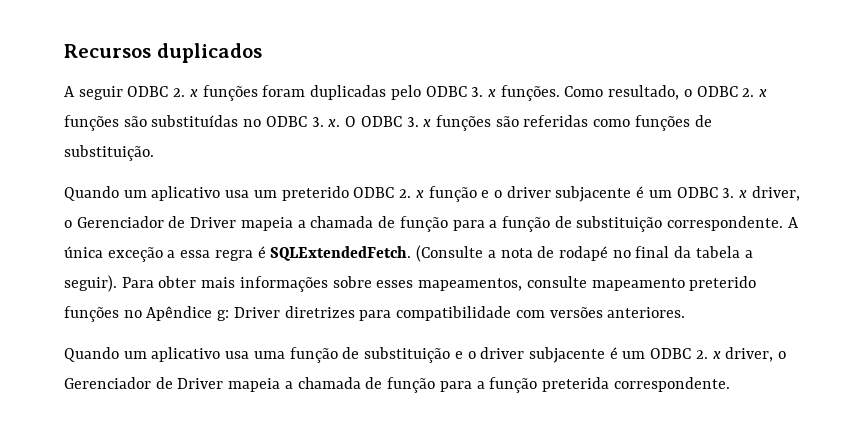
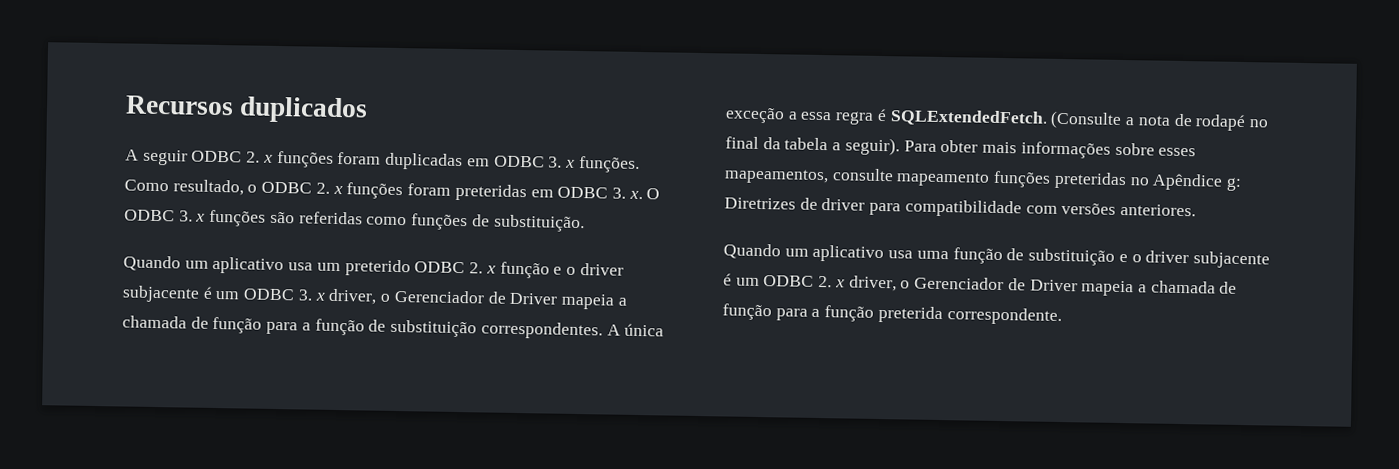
- A seguir ODBC 2. x funções foram duplicadas pelo ODBC 3. x funções.
+ A seguir ODBC 2. x funções foram duplicadas em ODBC 3. x funções.
- Como resultado, o ODBC 2. x funções são substituídas no ODBC 3. x.
+ Como resultado, o ODBC 2. x funções foram preteridas em ODBC 3. x.
- Quando um aplicativo usa um preterido ODBC 2. x função e o driver subjacente é um ODBC 3. x driver, o Gerenciador de Driver mapeia a chamada de função para a função de substituição correspondente.
+ Quando um aplicativo usa um preterido ODBC 2. x função e o driver subjacente é um ODBC 3. x driver, o Gerenciador de Driver mapeia a chamada de função para a função de substituição correspondentes.
- Para obter mais informações sobre esses mapeamentos, consulte mapeamento preterido funções no Apêndice g: Driver diretrizes para compatibilidade com versões anteriores.
+ Para obter mais informações sobre esses mapeamentos, consulte mapeamento funções preteridas no Apêndice g: Diretrizes de driver para compatibilidade com versões anteriores.

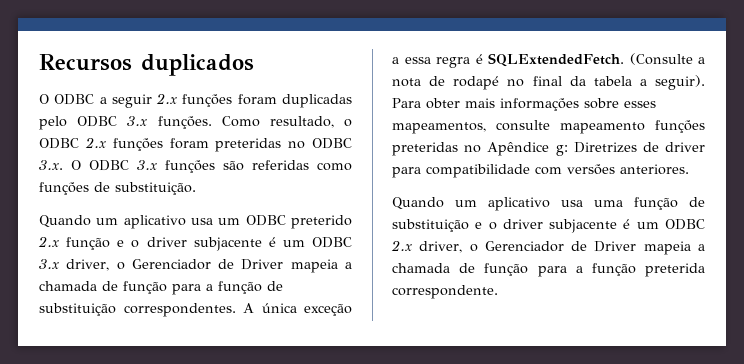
- A seguir ODBC 2. x funções foram duplicadas em ODBC 3. x funções.
+ O ODBC a seguir 2.x funções foram duplicadas pelo ODBC 3.x funções.
- Como resultado, o ODBC 2. x funções foram preteridas em ODBC 3. x. O ODBC 3. x funções são referidas como funções de substituição.
+ Como resultado, o ODBC 2.x funções foram preteridas no ODBC 3.x. O ODBC 3.x funções são referidas como funções de substituição.
- Quando um aplicativo usa um preterido ODBC 2. x função e o driver subjacente é um ODBC 3. x driver, o Gerenciador de Driver mapeia a chamada de função para a função de substituição correspondentes.
+ Quando um aplicativo usa um ODBC preterido 2.x função e o driver subjacente é um ODBC 3.x driver, o Gerenciador de Driver mapeia a chamada de função para a função de substituição correspondentes.
- Quando um aplicativo usa uma função de substituição e o driver subjacente é um ODBC 2. x driver, o Gerenciador de Driver mapeia a chamada de função para a função preterida correspondente.
+ Quando um aplicativo usa uma função de substituição e o driver subjacente é um ODBC 2.x driver, o Gerenciador de Driver mapeia a chamada de função para a função preterida correspondente.

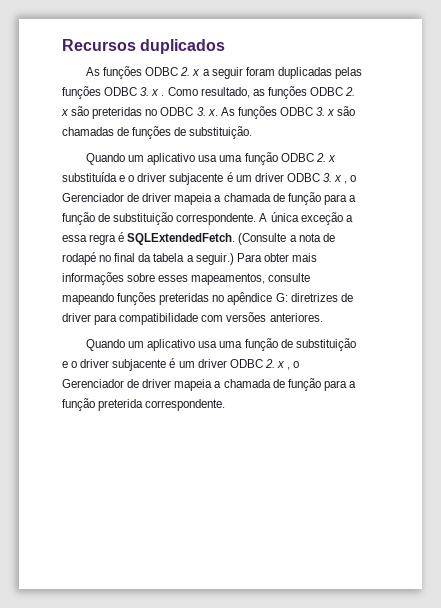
- O ODBC a seguir 2.x funções foram duplicadas pelo ODBC 3.x funções. Como resultado, o ODBC 2.x funções foram preteridas no ODBC 3.x. O ODBC 3.x funções são referidas como funções de substituição.
+ As funções ODBC 2. x a seguir foram duplicadas pelas funções ODBC 3. x . Como resultado, as funções ODBC 2. x são preteridas no ODBC 3. x. As funções ODBC 3. x são chamadas de funções de substituição.
- Quando um aplicativo usa um ODBC preterido 2.x função e o driver subjacente é um ODBC 3.x driver, o Gerenciador de Driver mapeia a chamada de função para a função de substituição correspondentes.
+ Quando um aplicativo usa uma função ODBC 2. x substituída e o driver subjacente é um driver ODBC 3. x , o Gerenciador de driver mapeia a chamada de função para a função de substituição correspondente.
- (Consulte a nota de rodapé no final da tabela a seguir).
+ (Consulte a nota de rodapé no final da tabela a seguir.)
- Para obter mais informações sobre esses mapeamentos, consulte mapeamento funções preteridas no Apêndice g: Diretrizes de driver para compatibilidade com versões anteriores.
+ Para obter mais informações sobre esses mapeamentos, consulte mapeando funções preteridas no apêndice G: diretrizes de driver para compatibilidade com versões anteriores.
- Quando um aplicativo usa uma função de substituição e o driver subjacente é um ODBC 2.x driver, o Gerenciador de Driver mapeia a chamada de função para a função preterida correspondente.
+ Quando um aplicativo usa uma função de substituição e o driver subjacente é um driver ODBC 2. x , o Gerenciador de driver mapeia a chamada de função para a função preterida correspondente.

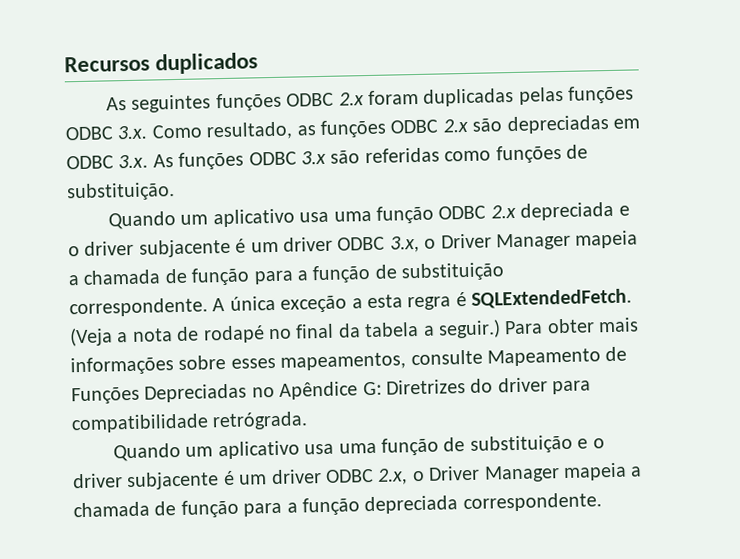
- As funções ODBC 2. x a seguir foram duplicadas pelas funções ODBC 3. x . Como resultado, as funções ODBC 2. x são preteridas no ODBC 3. x. As funções ODBC 3. x são chamadas de funções de substituição.
+ As seguintes funções ODBC 2.x foram duplicadas pelas funções ODBC 3.x. Como resultado, as funções ODBC 2.x são depreciadas em ODBC 3.x. As funções ODBC 3.x são referidas como funções de substituição.
- Quando um aplicativo usa uma função ODBC 2. x substituída e o driver subjacente é um driver ODBC 3. x , o Gerenciador de driver mapeia a chamada de função para a função de substituição correspondente.
+ Quando um aplicativo usa uma função ODBC 2.x depreciada e o driver subjacente é um driver ODBC 3.x, o Driver Manager mapeia a chamada de função para a função de substituição correspondente.
- A única exceção a essa regra é SQLExtendedFetch.
+ A única exceção a esta regra é SQLExtendedFetch.
- (Consulte a nota de rodapé no final da tabela a seguir.)
+ (Veja a nota de rodapé no final da tabela a seguir.)
- Para obter mais informações sobre esses mapeamentos, consulte mapeando funções preteridas no apêndice G: diretrizes de driver para compatibilidade com versões anteriores.
+ Para obter mais informações sobre esses mapeamentos, consulte Mapeamento de Funções Depreciadas no Apêndice G: Diretrizes do driver para compatibilidade retrógrada.
- Quando um aplicativo usa uma função de substituição e o driver subjacente é um driver ODBC 2. x , o Gerenciador de driver mapeia a chamada de função para a função preterida correspondente.
+ Quando um aplicativo usa uma função de substituição e o driver subjacente é um driver ODBC 2.x, o Driver Manager mapeia a chamada de função para a função depreciada correspondente.

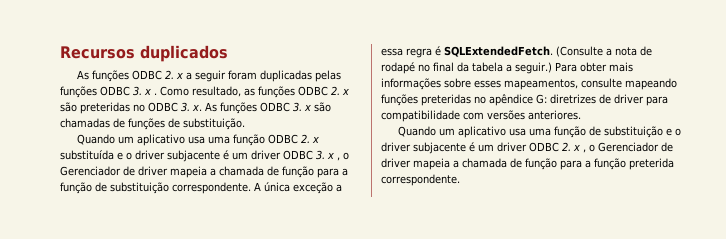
- As seguintes funções ODBC 2.x foram duplicadas pelas funções ODBC 3.x. Como resultado, as funções ODBC 2.x são depreciadas em ODBC 3.x. As funções ODBC 3.x são referidas como funções de substituição.
+ As funções ODBC 2. x a seguir foram duplicadas pelas funções ODBC 3. x . Como resultado, as funções ODBC 2. x são preteridas no ODBC 3. x. As funções ODBC 3. x são chamadas de funções de substituição.
- Quando um aplicativo usa uma função ODBC 2.x depreciada e o driver subjacente é um driver ODBC 3.x, o Driver Manager mapeia a chamada de função para a função de substituição correspondente.
+ Quando um aplicativo usa uma função ODBC 2. x substituída e o driver subjacente é um driver ODBC 3. x , o Gerenciador de driver mapeia a chamada de função para a função de substituição correspondente.
- A única exceção a esta regra é SQLExtendedFetch.
+ A única exceção a essa regra é SQLExtendedFetch.
- (Veja a nota de rodapé no final da tabela a seguir.)
+ (Consulte a nota de rodapé no final da tabela a seguir.)
- Para obter mais informações sobre esses mapeamentos, consulte Mapeamento de Funções Depreciadas no Apêndice G: Diretrizes do driver para compatibilidade retrógrada.
+ Para obter mais informações sobre esses mapeamentos, consulte mapeando funções preteridas no apêndice G: diretrizes de driver para compatibilidade com versões anteriores.
- Quando um aplicativo usa uma função de substituição e o driver subjacente é um driver ODBC 2.x, o Driver Manager mapeia a chamada de função para a função depreciada correspondente.
+ Quando um aplicativo usa uma função de substituição e o driver subjacente é um driver ODBC 2. x , o Gerenciador de driver mapeia a chamada de função para a função preterida correspondente.

